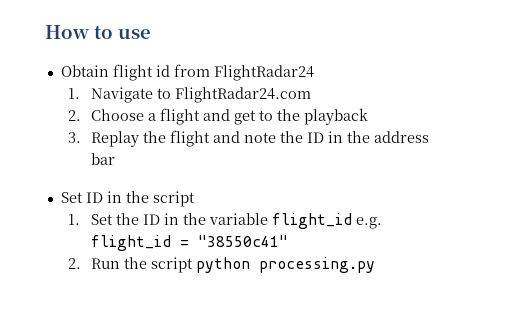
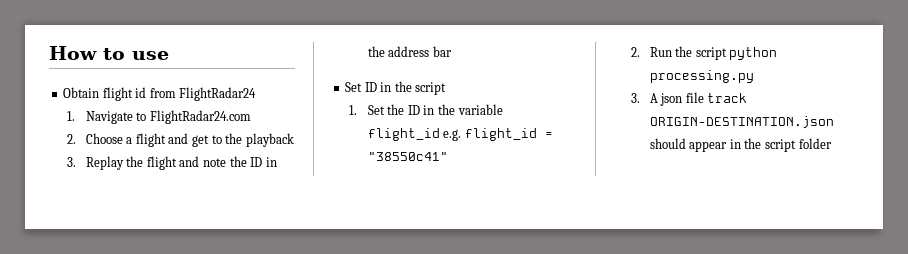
+ 3. A json file track ORIGIN-DESTINATION.json should appear in the script folder

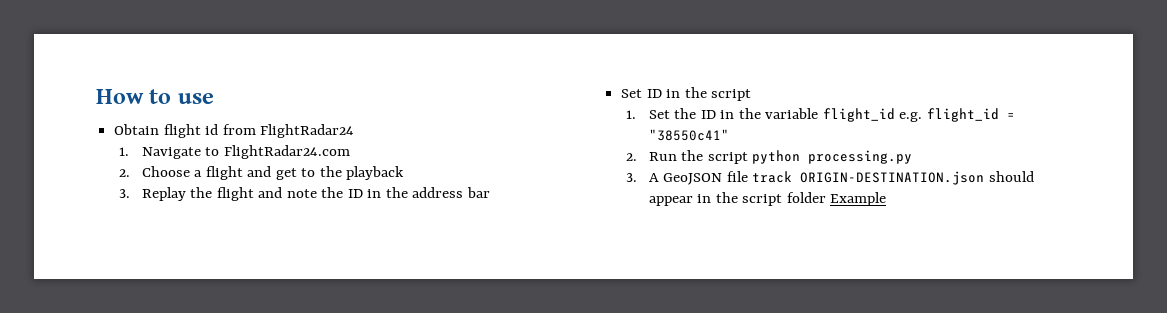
- 3. A json file track ORIGIN-DESTINATION.json should appear in the script folder
+ 3. A GeoJSON file track ORIGIN-DESTINATION.json should appear in the script folder Example

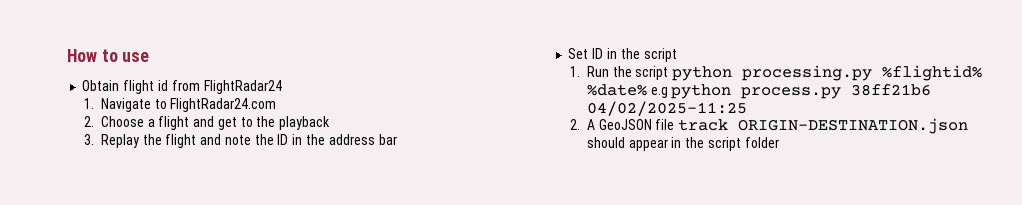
- 1. Set the ID in the variable flight_id e.g. flight_id = "38550c41"
- 2. Run the script python processing.py
- 3. A GeoJSON file track ORIGIN-DESTINATION.json should appear in the script folder Example
+ 1. Run the script python processing.py %flightid% %date% e.g python process.py 38ff21b6 04/02/2025-11:25
+ 2. A GeoJSON file track ORIGIN-DESTINATION.json should appear in the script folder

